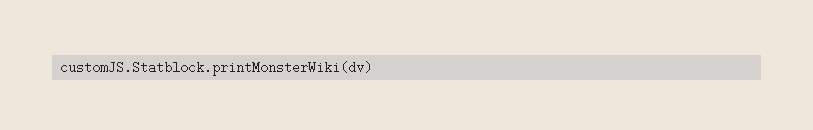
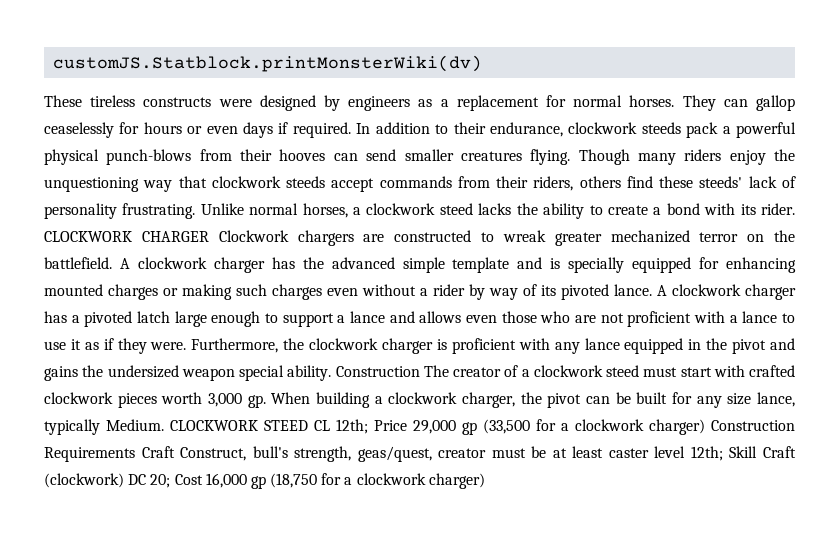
+ These tireless constructs were designed by engineers as a replacement for normal horses. They can gallop ceaselessly for hours or even days if required. In addition to their endurance, clockwork steeds pack a powerful physical punch-blows from their hooves can send smaller creatures flying. Though many riders enjoy the unquestioning way that clockwork steeds accept commands from their riders, others find these steeds' lack of personality frustrating. Unlike normal horses, a clockwork steed lacks the ability to create a bond with its rider. CLOCKWORK CHARGER Clockwork chargers are constructed to wreak greater mechanized terror on the battlefield. A clockwork charger has the advanced simple template and is specially equipped for enhancing mounted charges or making such charges even without a rider by way of its pivoted lance. A clockwork charger has a pivoted latch large enough to support a lance and allows even those who are not proficient with a lance to use it as if they were. Furthermore, the clockwork charger is proficient with any lance equipped in the pivot and gains the undersized weapon special ability. Construction The creator of a clockwork steed must start with crafted clockwork pieces worth 3,000 gp. When building a clockwork charger, the pivot can be built for any size lance, typically Medium. CLOCKWORK STEED CL 12th; Price 29,000 gp (33,500 for a clockwork charger) Construction Requirements Craft Construct, bull's strength, geas/quest, creator must be at least caster level 12th; Skill Craft (clockwork) DC 20; Cost 16,000 gp (18,750 for a clockwork charger)

